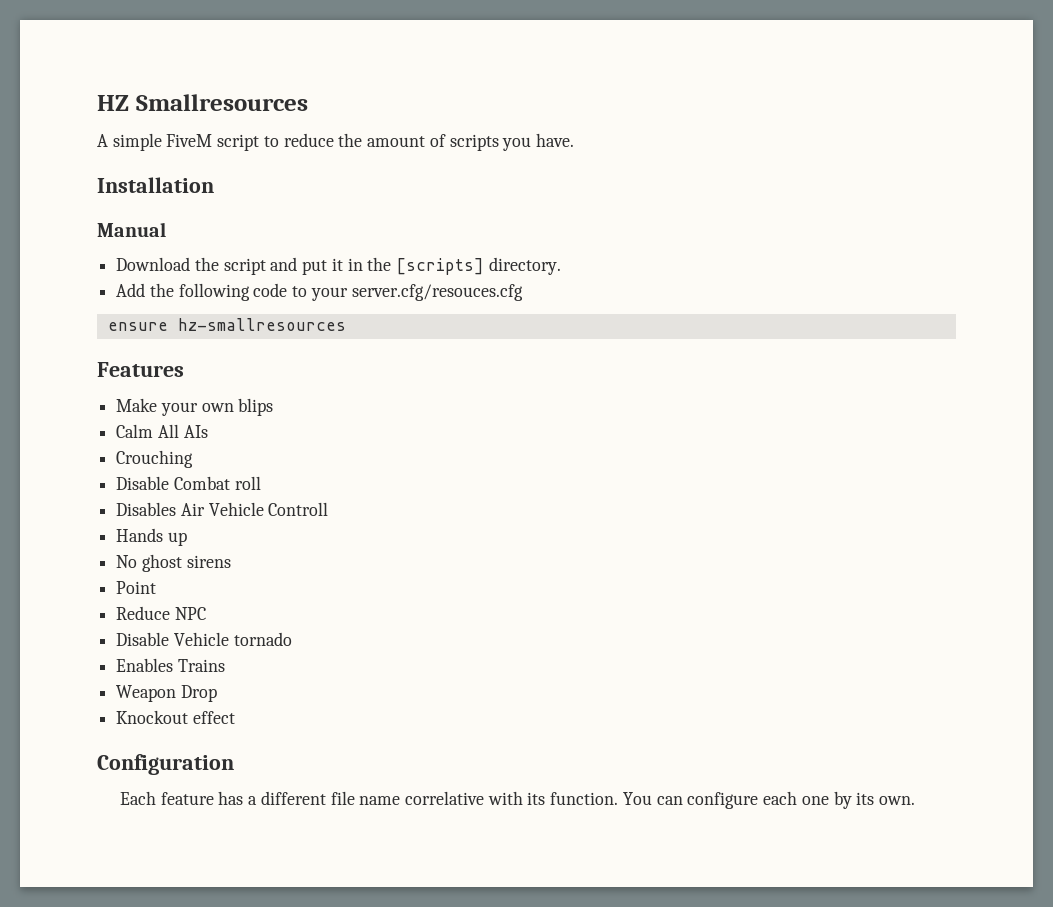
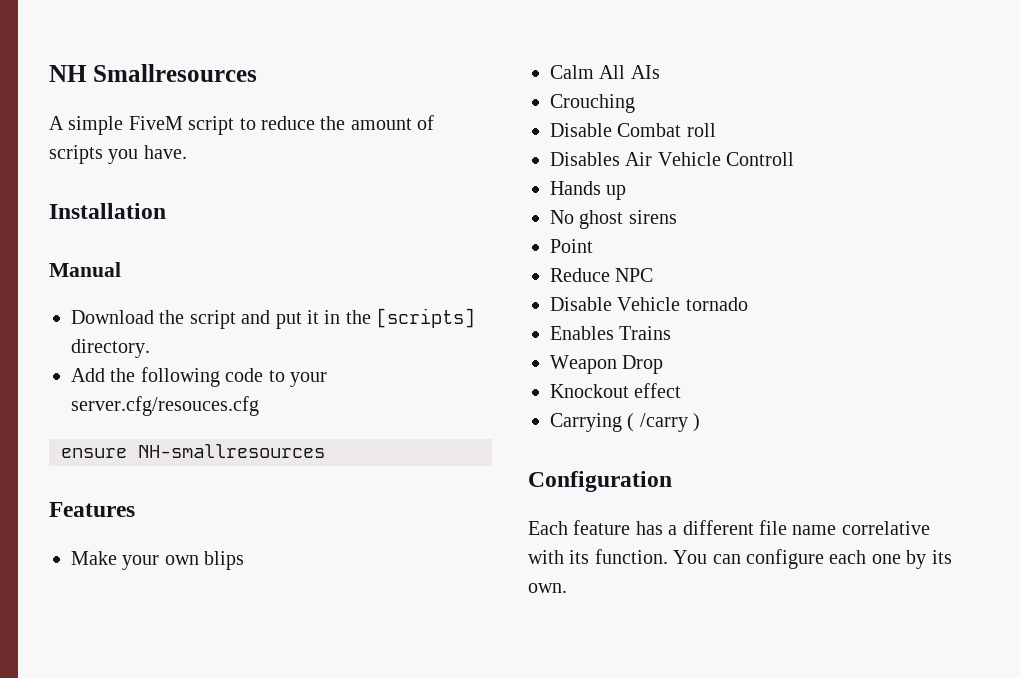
- HZ Smallresources
+ NH Smallresources
- ensure hz-smallresources
+ ensure NH-smallresources
+ Carrying ( /carry )

